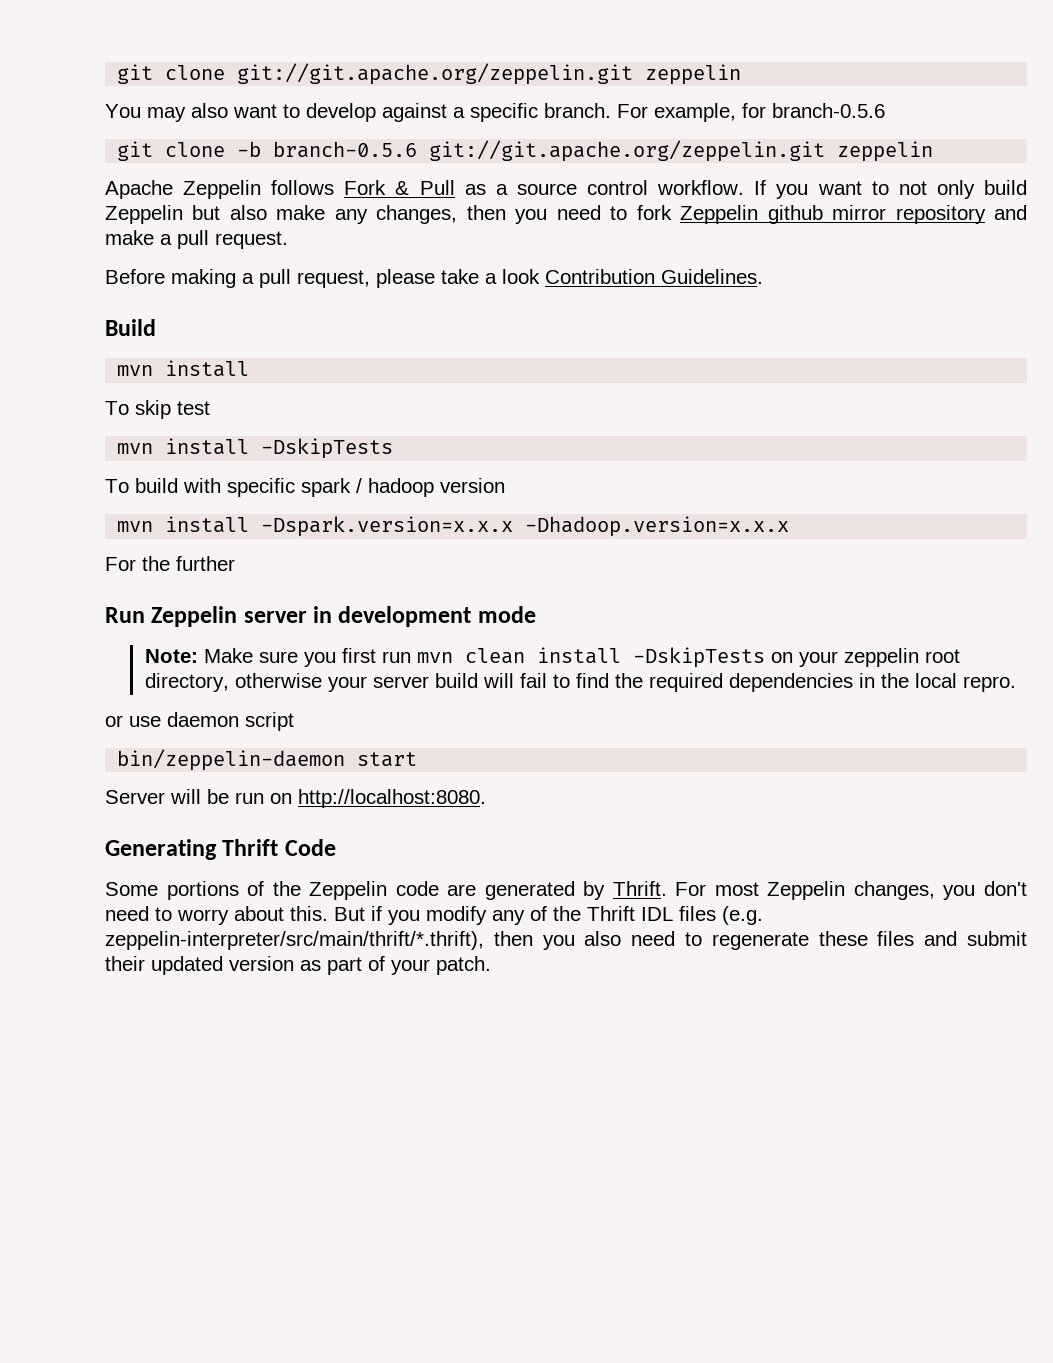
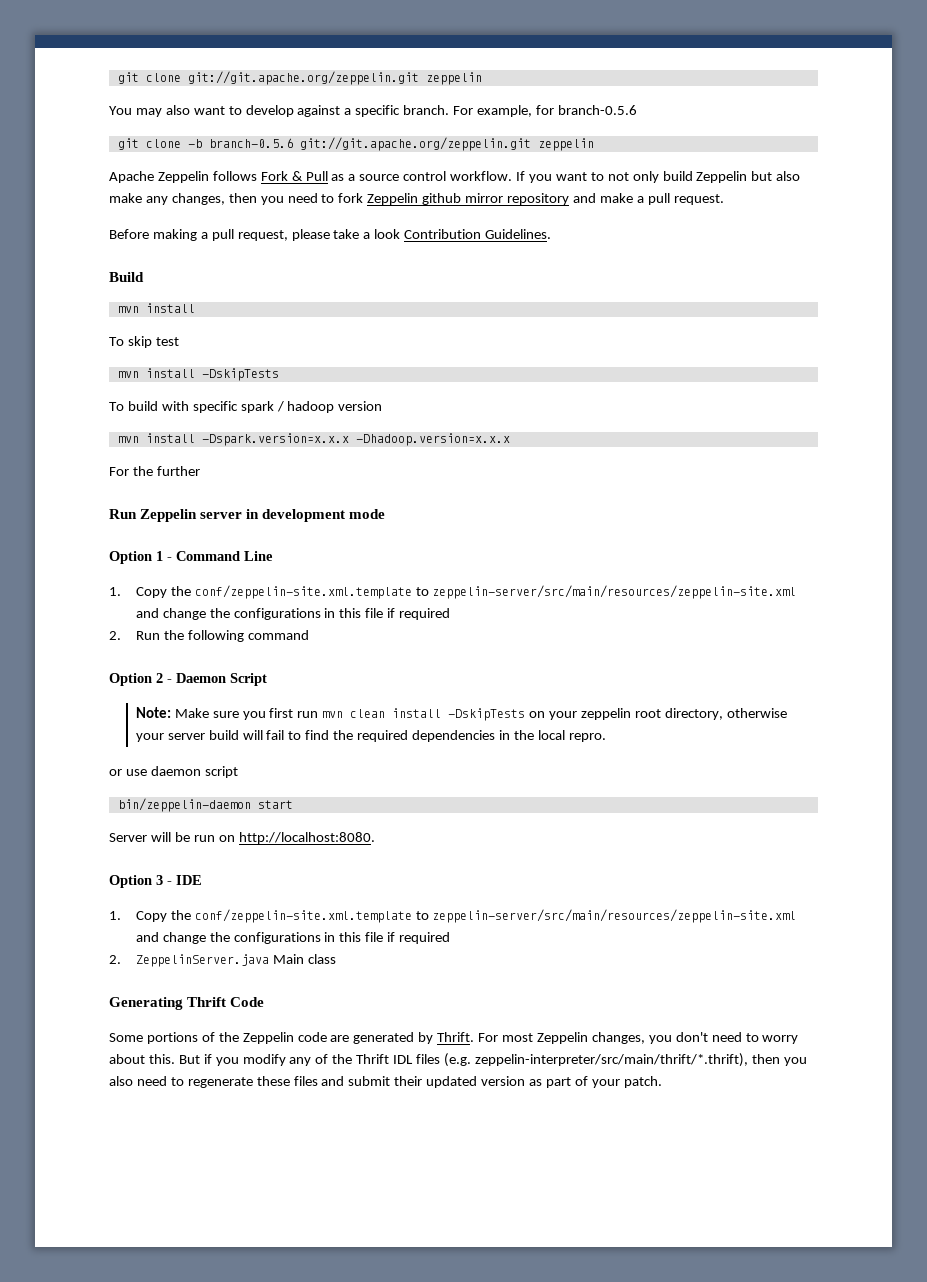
+ Option 1 - Command Line
+ 1. Copy the conf/zeppelin-site.xml.template to zeppelin-server/src/main/resources/zeppelin-site.xml and change the configurations in this file if required
+ 2. Run the following command
+ Option 2 - Daemon Script
+ Option 3 - IDE
+ 1. Copy the conf/zeppelin-site.xml.template to zeppelin-server/src/main/resources/zeppelin-site.xml and change the configurations in this file if required
+ 2. ZeppelinServer.java Main class

